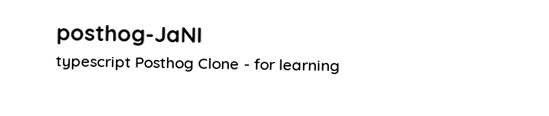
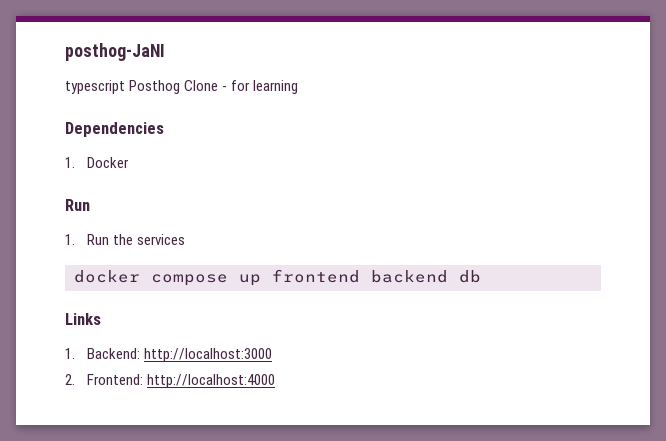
+ Dependencies
+ 1. Docker
+ Run
+ 1. Run the services
+ docker compose up frontend backend db
+ Links
+ 1. Backend: http://localhost:3000
+ 2. Frontend: http://localhost:4000

